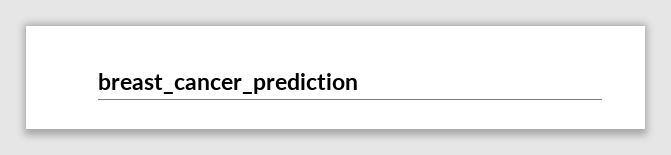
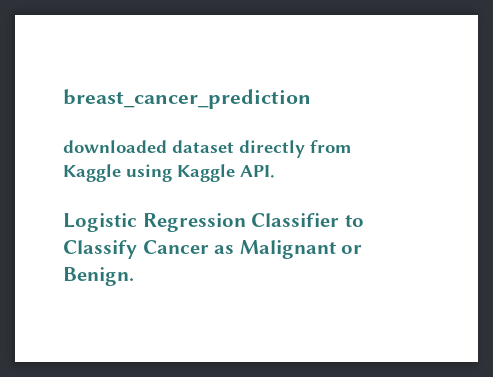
+ downloaded dataset directly from Kaggle using Kaggle API.
+ Logistic Regression Classifier to Classify Cancer as Malignant or Benign.

